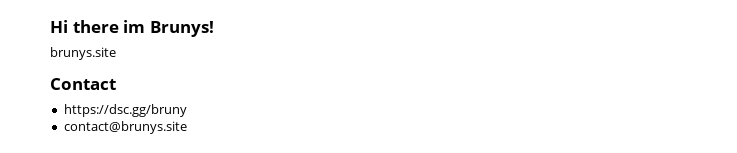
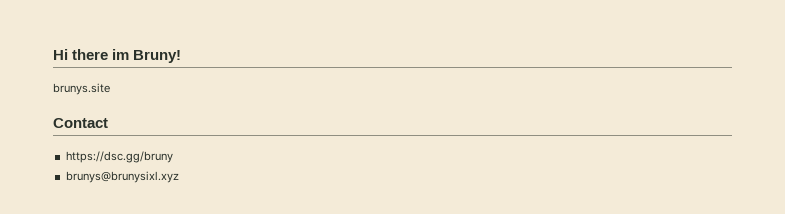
- Hi there im Brunys!
+ Hi there im Bruny!
- contact@brunys.site
+ brunys@brunysixl.xyz

